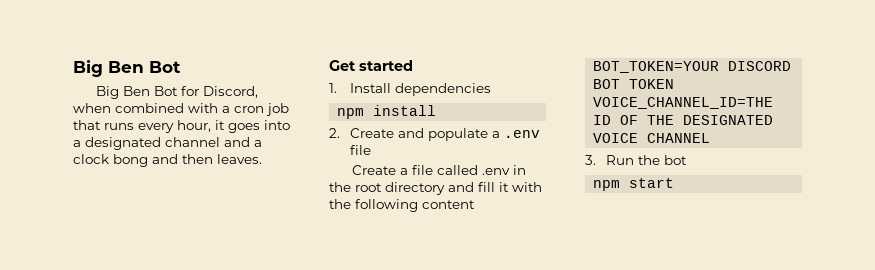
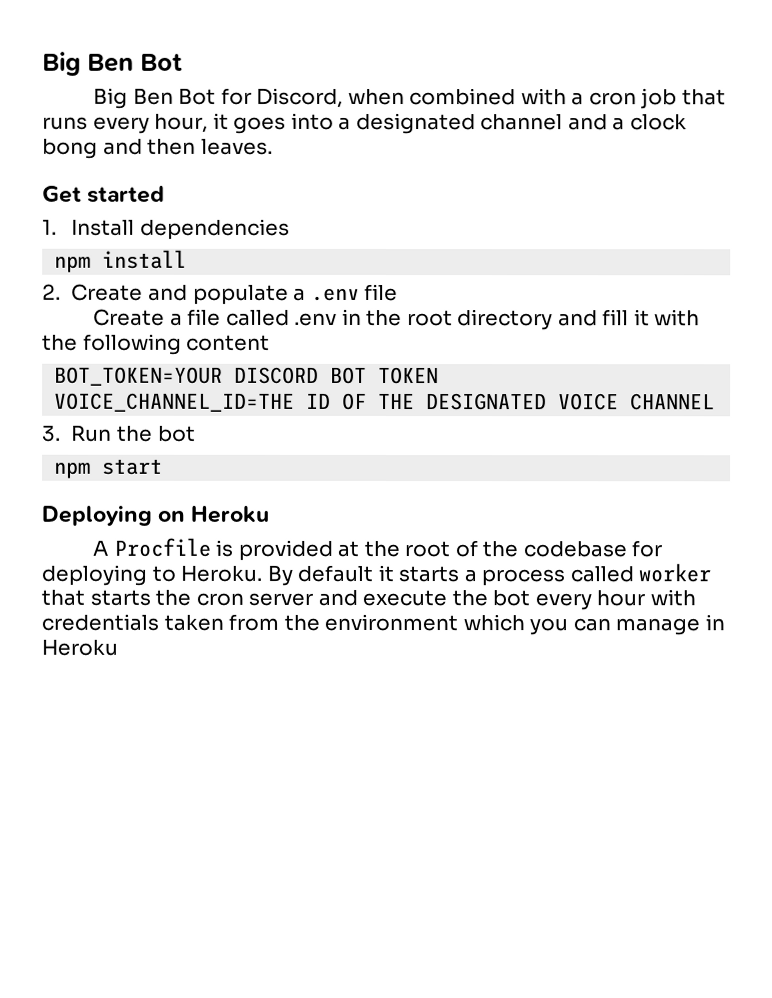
+ Deploying on Heroku
+ A Procfile is provided at the root of the codebase for deploying to Heroku. By default it starts a process called worker that starts the cron server and execute the bot every hour with credentials taken from the environment which you can manage in Heroku

